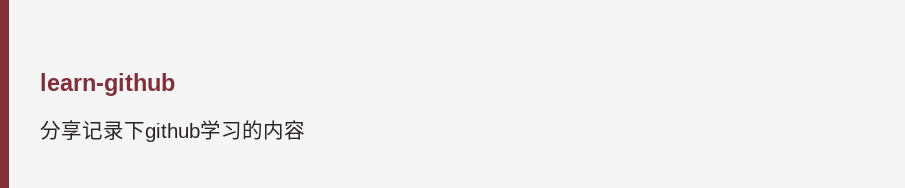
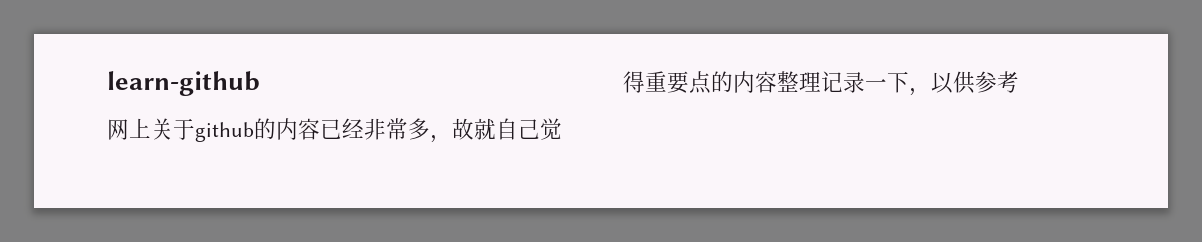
- 分享记录下github学习的内容
+ 网上关于github的内容已经非常多，故就自己觉得重要点的内容整理记录一下，以供参考

